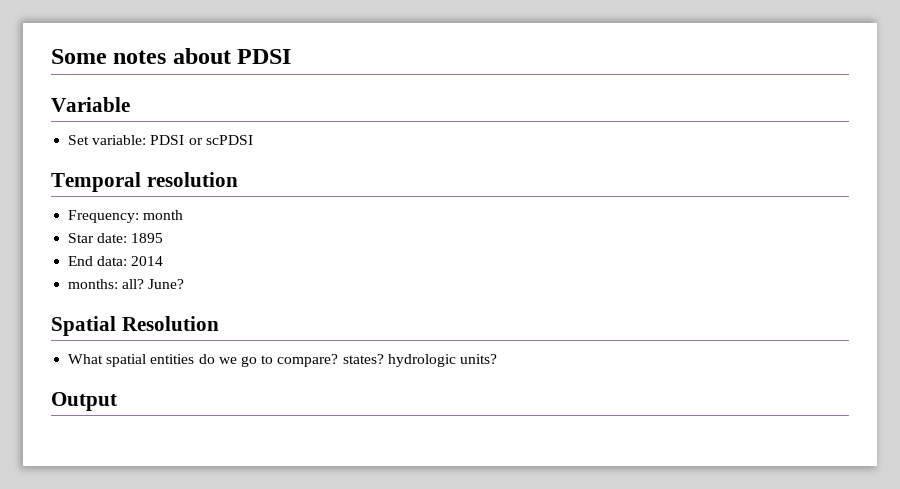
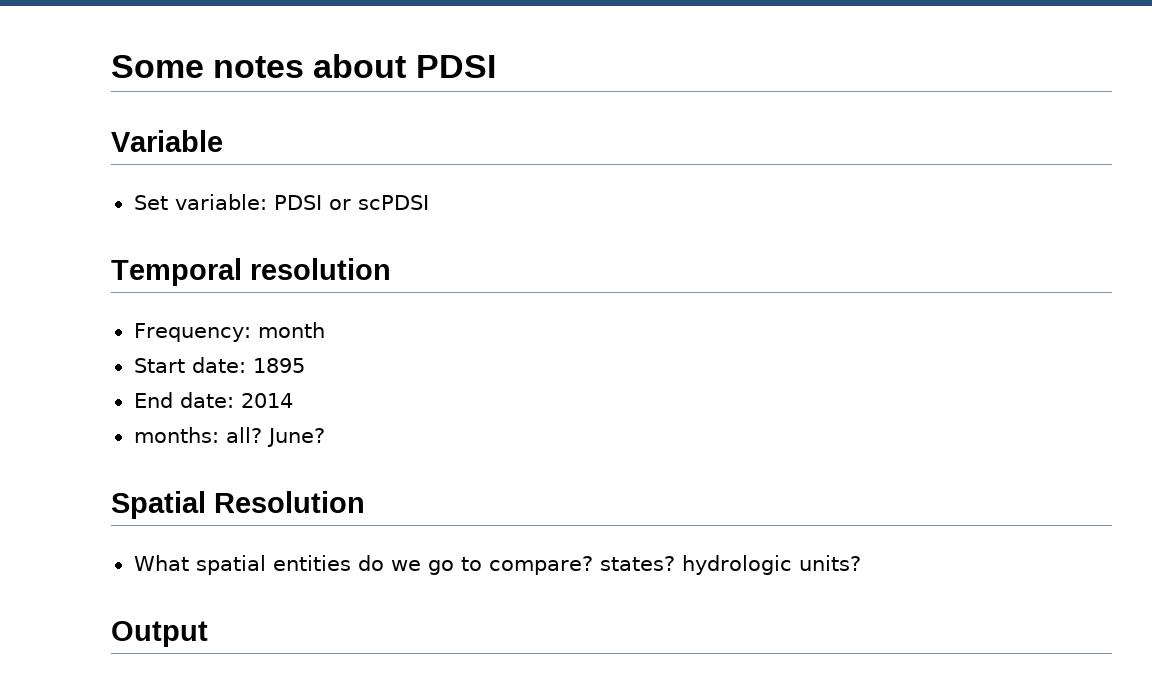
- Star date: 1895
+ Start date: 1895
- End data: 2014
+ End date: 2014

